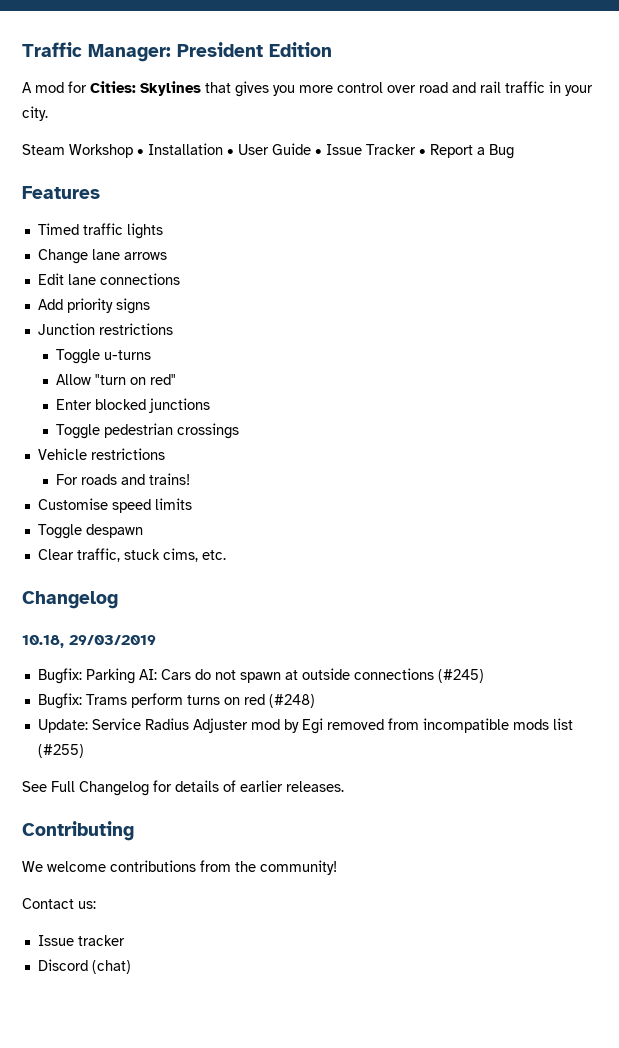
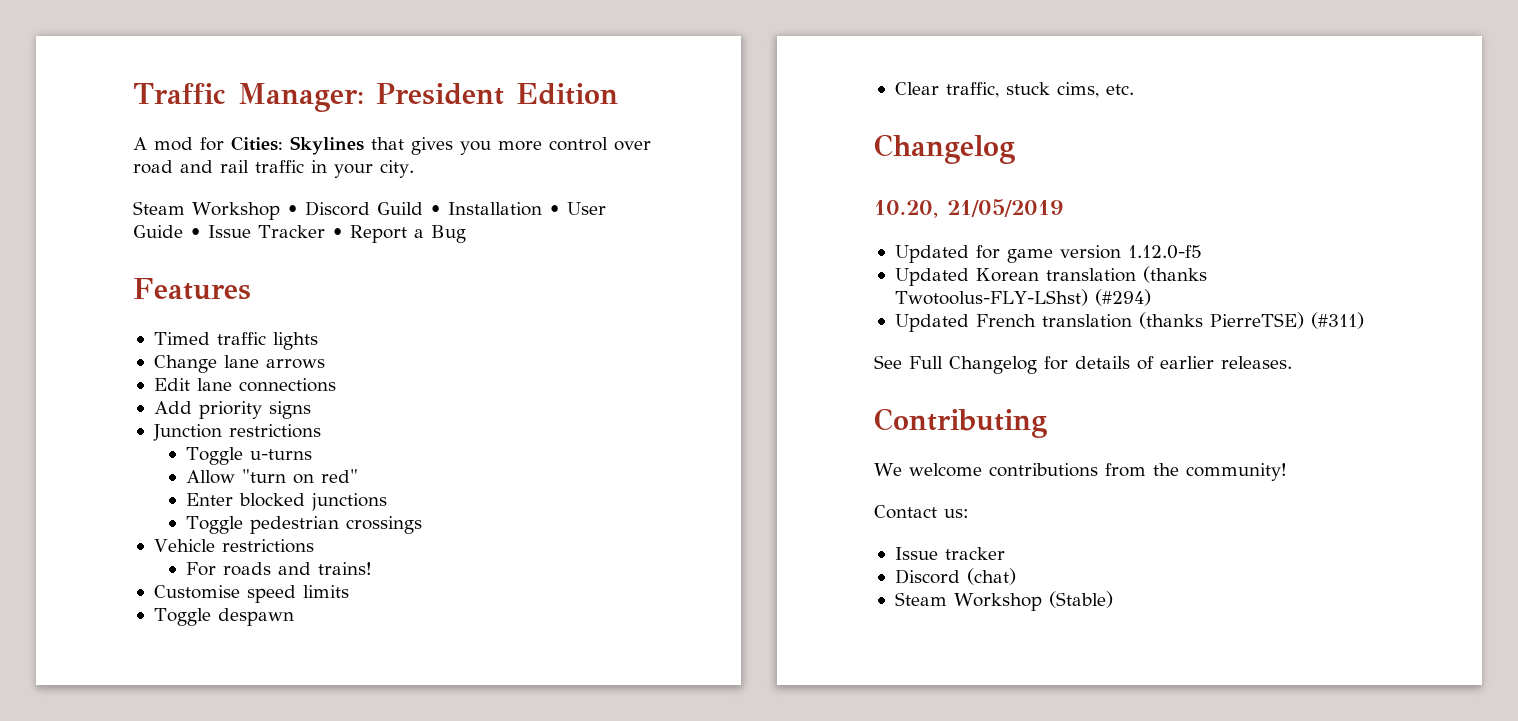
- Steam Workshop • Installation • User Guide • Issue Tracker • Report a Bug
+ Steam Workshop • Discord Guild • Installation • User Guide • Issue Tracker • Report a Bug
- 10.18, 29/03/2019
- Bugfix: Parking AI: Cars do not spawn at outside connections (#245)
- Bugfix: Trams perform turns on red (#248)
- Update: Service Radius Adjuster mod by Egi removed from incompatible mods list (#255)
+ 10.20, 21/05/2019
+ Updated for game version 1.12.0-f5
+ Updated Korean translation (thanks Twotoolus-FLY-LShst) (#294)
+ Updated French translation (thanks PierreTSE) (#311)
+ Steam Workshop (Stable)

